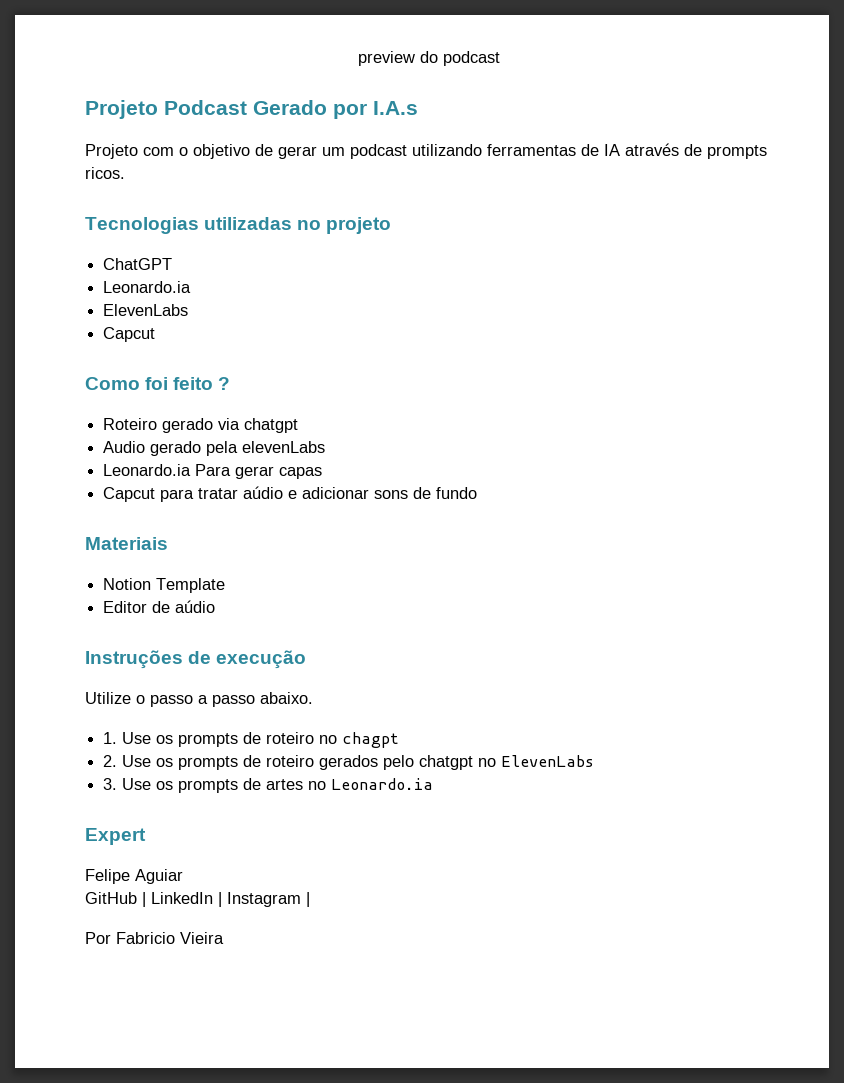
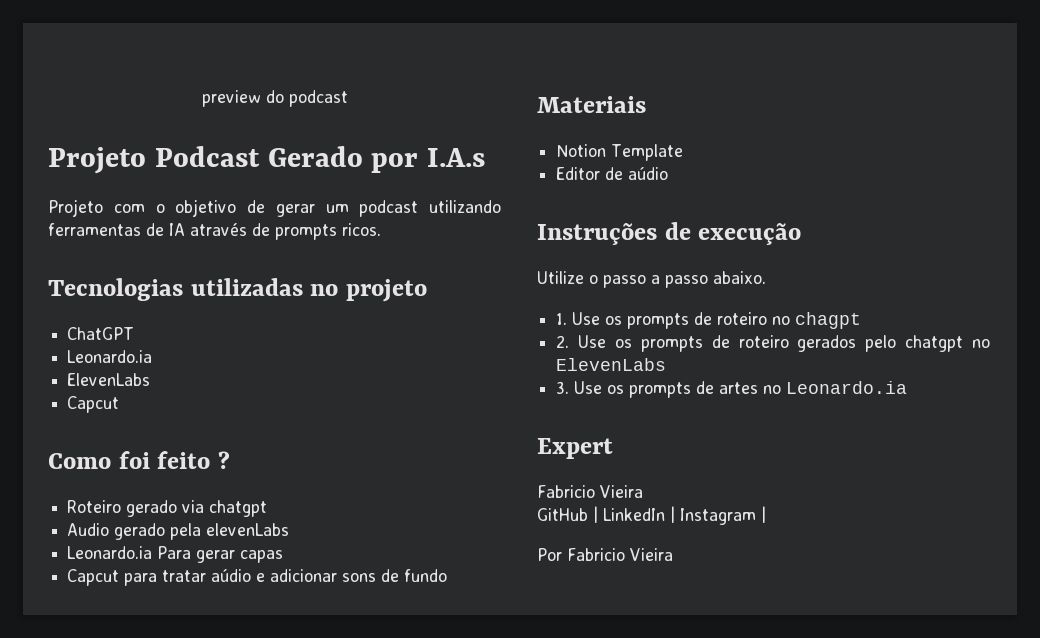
  Expert
- Felipe Aguiar
+ Fabricio Vieira

